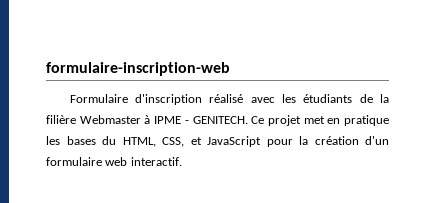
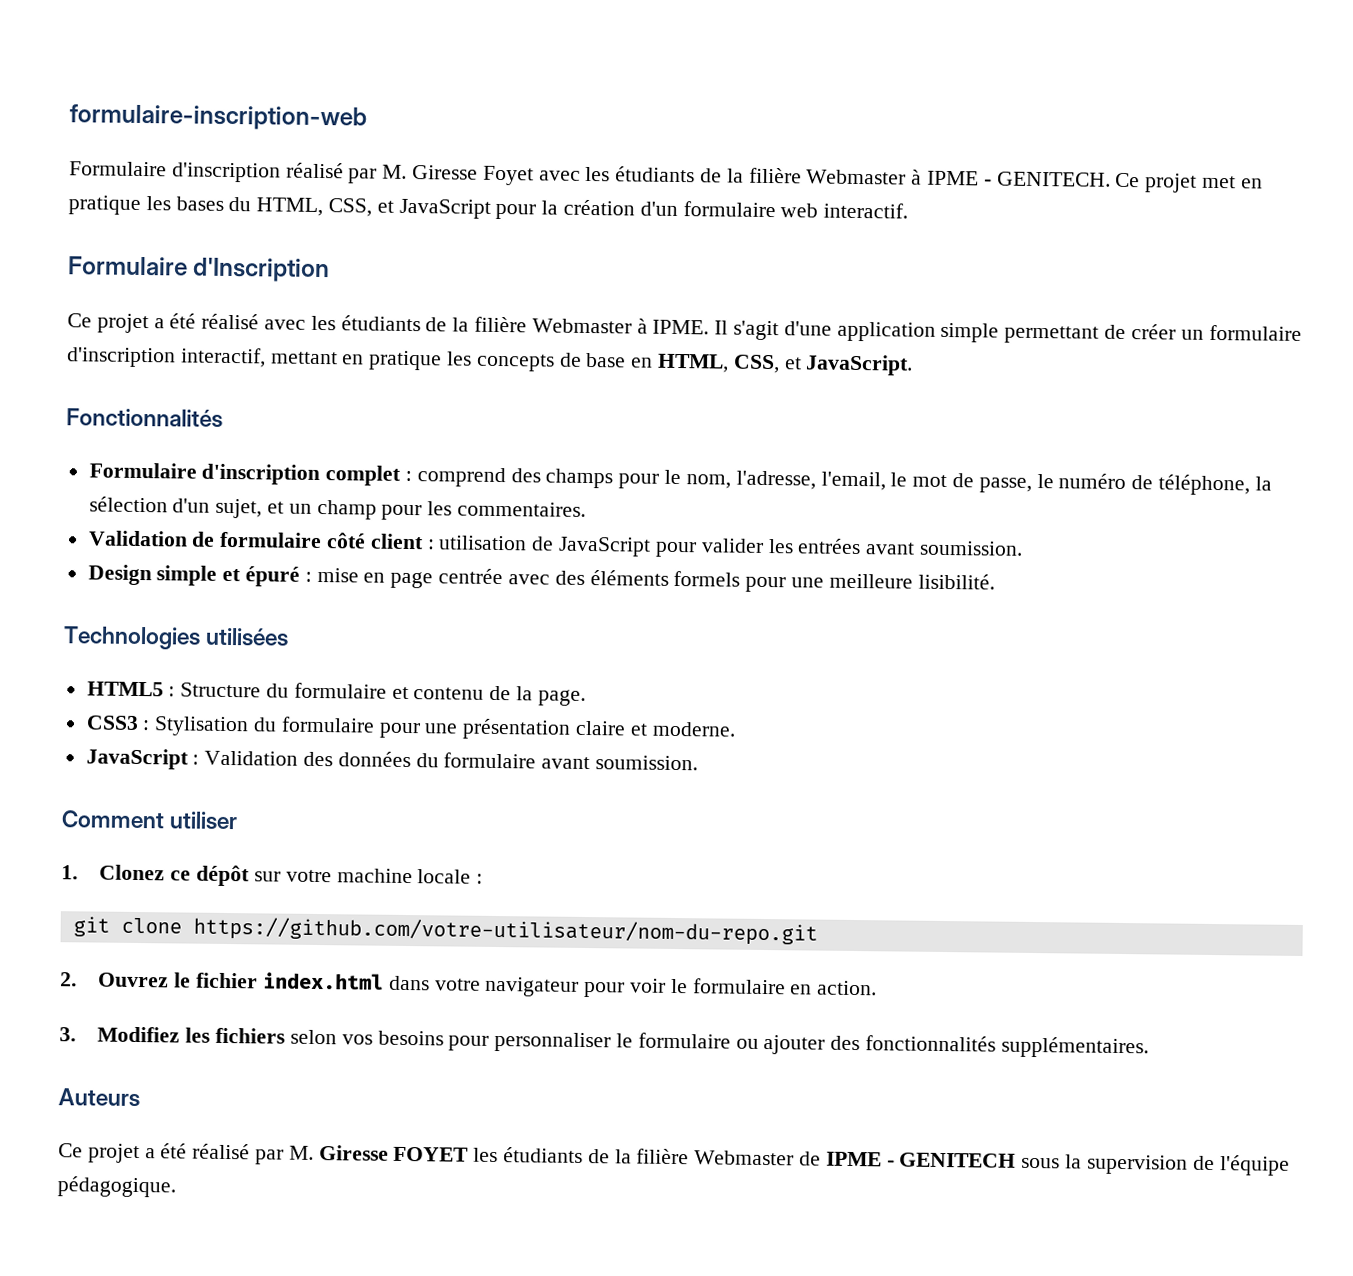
- Formulaire d'inscription réalisé avec les étudiants de la filière Webmaster à IPME - GENITECH.
+ Formulaire d'inscription réalisé par M. Giresse Foyet avec les étudiants de la filière Webmaster à IPME - GENITECH.
+ Formulaire d'Inscription
+ Ce projet a été réalisé avec les étudiants de la filière Webmaster à IPME. Il s'agit d'une application simple permettant de créer un formulaire d'inscription interactif, mettant en pratique les concepts de base en HTML, CSS, et JavaScript.
+ Fonctionnalités
+ Formulaire d'inscription complet : comprend des champs pour le nom, l'adresse, l'email, le mot de passe, le numéro de téléphone, la sélection d'un sujet, et un champ pour les commentaires.
+ Validation de formulaire côté client : utilisation de JavaScript pour valider les entrées avant soumission.
+ Design simple et épuré : mise en page centrée avec des éléments formels pour une meilleure lisibilité.
+ Technologies utilisées
+ HTML5 : Structure du formulaire et contenu de la page.
+ CSS3 : Stylisation du formulaire pour une présentation claire et moderne.
+ JavaScript : Validation des données du formulaire avant soumission.
+ Comment utiliser
+ 1. Clonez ce dépôt sur votre machine locale :
+ git clone https://github.com/votre-utilisateur/nom-du-repo.git
+ 2. Ouvrez le fichier index.html dans votre navigateur pour voir le formulaire en action.
+ 3. Modifiez les fichiers selon vos besoins pour personnaliser le formulaire ou ajouter des fonctionnalités supplémentaires.
+ Auteurs
+ Ce projet a été réalisé par M. Giresse FOYET les étudiants de la filière Webmaster de IPME - GENITECH sous la supervision de l'équipe pédagogique.

